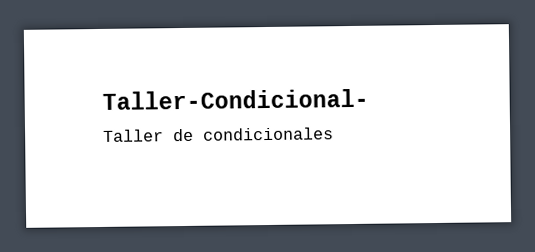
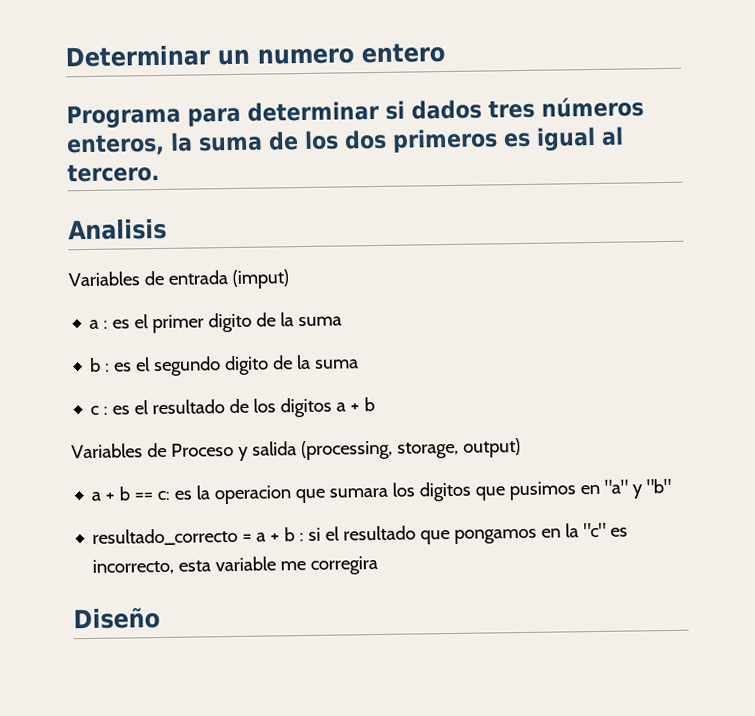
- Taller-Condicional-
- Taller de condicionales
+ Determinar un numero entero
+ Programa para determinar si dados tres números enteros, la suma de los dos primeros es igual al tercero.
+ Analisis
+ Variables de entrada (imput)
+ a : es el primer digito de la suma
+ b : es el segundo digito de la suma
+ c : es el resultado de los digitos a + b
+ Variables de Proceso y salida (processing, storage, output)
+ a + b == c: es la operacion que sumara los digitos que pusimos en "a" y "b"
+ resultado_correcto = a + b : si el resultado que pongamos en la "c" es incorrecto, esta variable me corregira
+ Diseño

